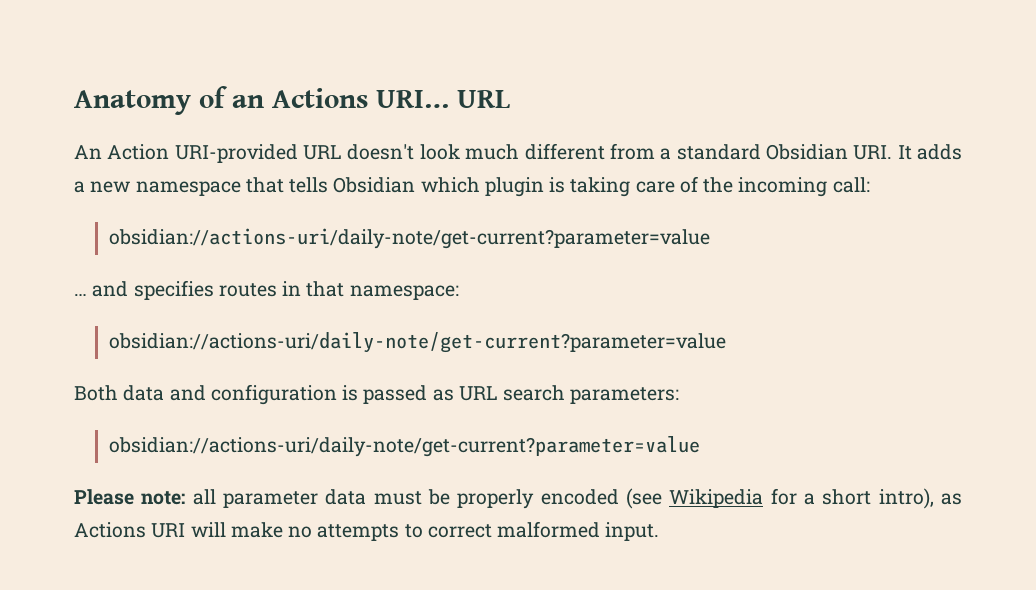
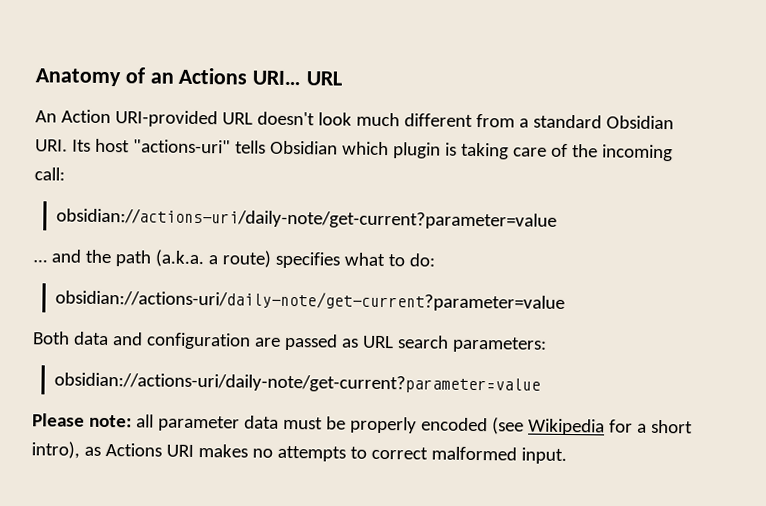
- An Action URI-provided URL doesn't look much different from a standard Obsidian URI. It adds a new namespace that tells Obsidian which plugin is taking care of the incoming call:
+ An Action URI-provided URL doesn't look much different from a standard Obsidian URI. Its host "actions-uri" tells Obsidian which plugin is taking care of the incoming call:
- … and specifies routes in that namespace:
+ … and the path (a.k.a. a route) specifies what to do:
- Both data and configuration is passed as URL search parameters:
+ Both data and configuration are passed as URL search parameters:
- Please note: all parameter data must be properly encoded (see Wikipedia for a short intro), as Actions URI will make no attempts to correct malformed input.
+ Please note: all parameter data must be properly encoded (see Wikipedia for a short intro), as Actions URI makes no attempts to correct malformed input.

